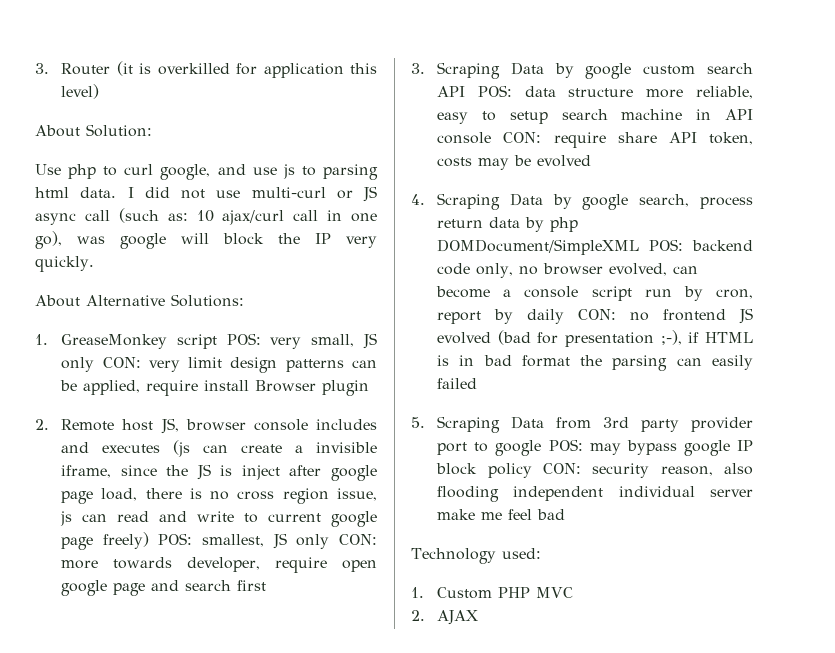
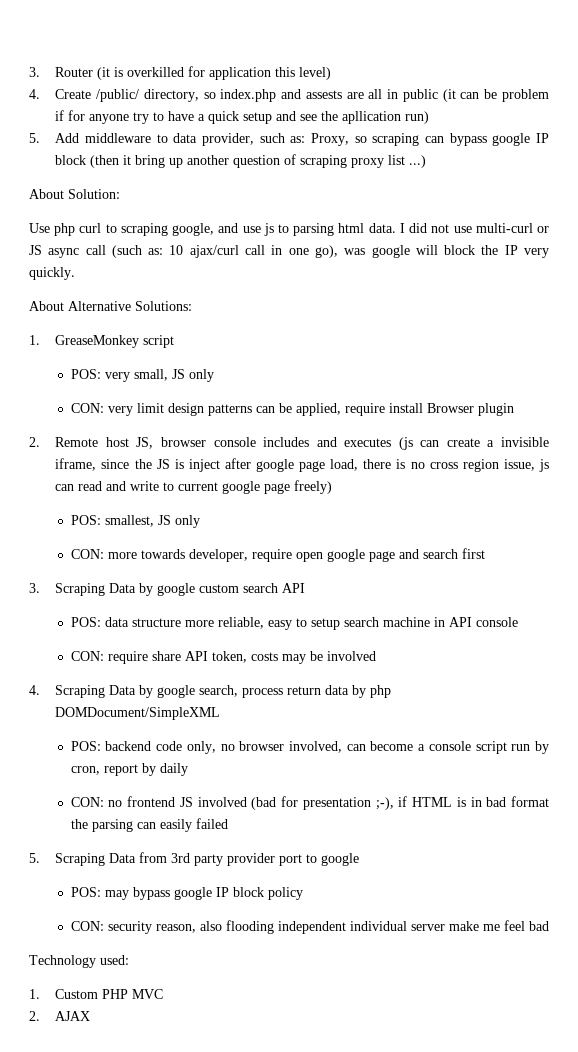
+ 4. Create /public/ directory, so index.php and assests are all in public (it can be problem if for anyone try to have a quick setup and see the apllication run)
+ 5. Add middleware to data provider, such as: Proxy, so scraping can bypass google IP block (then it bring up another question of scraping proxy list ...)
- Use php to curl google, and use js to parsing html data.
+ Use php curl to scraping google, and use js to parsing html data.
- 1. GreaseMonkey script POS: very small, JS only CON: very limit design patterns can be applied, require install Browser plugin
+ 1. GreaseMonkey script
+ POS: very small, JS only
+ CON: very limit design patterns can be applied, require install Browser plugin
- 2. Remote host JS, browser console includes and executes (js can create a invisible iframe, since the JS is inject after google page load, there is no cross region issue, js can read and write to current google page freely) POS: smallest, JS only CON: more towards developer, require open google page and search first
+ 2. Remote host JS, browser console includes and executes (js can create a invisible iframe, since the JS is inject after google page load, there is no cross region issue, js can read and write to current google page freely)
+ POS: smallest, JS only
+ CON: more towards developer, require open google page and search first
- 3. Scraping Data by google custom search API POS: data structure more reliable, easy to setup search machine in API console CON: require share API token, costs may be evolved
+ 3. Scraping Data by google custom search API
+ POS: data structure more reliable, easy to setup search machine in API console
+ CON: require share API token, costs may be involved
- 4. Scraping Data by google search, process return data by php DOMDocument/SimpleXML POS: backend code only, no browser evolved, can become a console script run by cron, report by daily CON: no frontend JS evolved (bad for presentation ;-), if HTML is in bad format the parsing can easily failed
+ 4. Scraping Data by google search, process return data by php DOMDocument/SimpleXML
+ POS: backend code only, no browser involved, can become a console script run by cron, report by daily
+ CON: no frontend JS involved (bad for presentation ;-), if HTML is in bad format the parsing can easily failed
- 5. Scraping Data from 3rd party provider port to google POS: may bypass google IP block policy CON: security reason, also flooding independent individual server make me feel bad
+ 5. Scraping Data from 3rd party provider port to google
+ POS: may bypass google IP block policy
+ CON: security reason, also flooding independent individual server make me feel bad

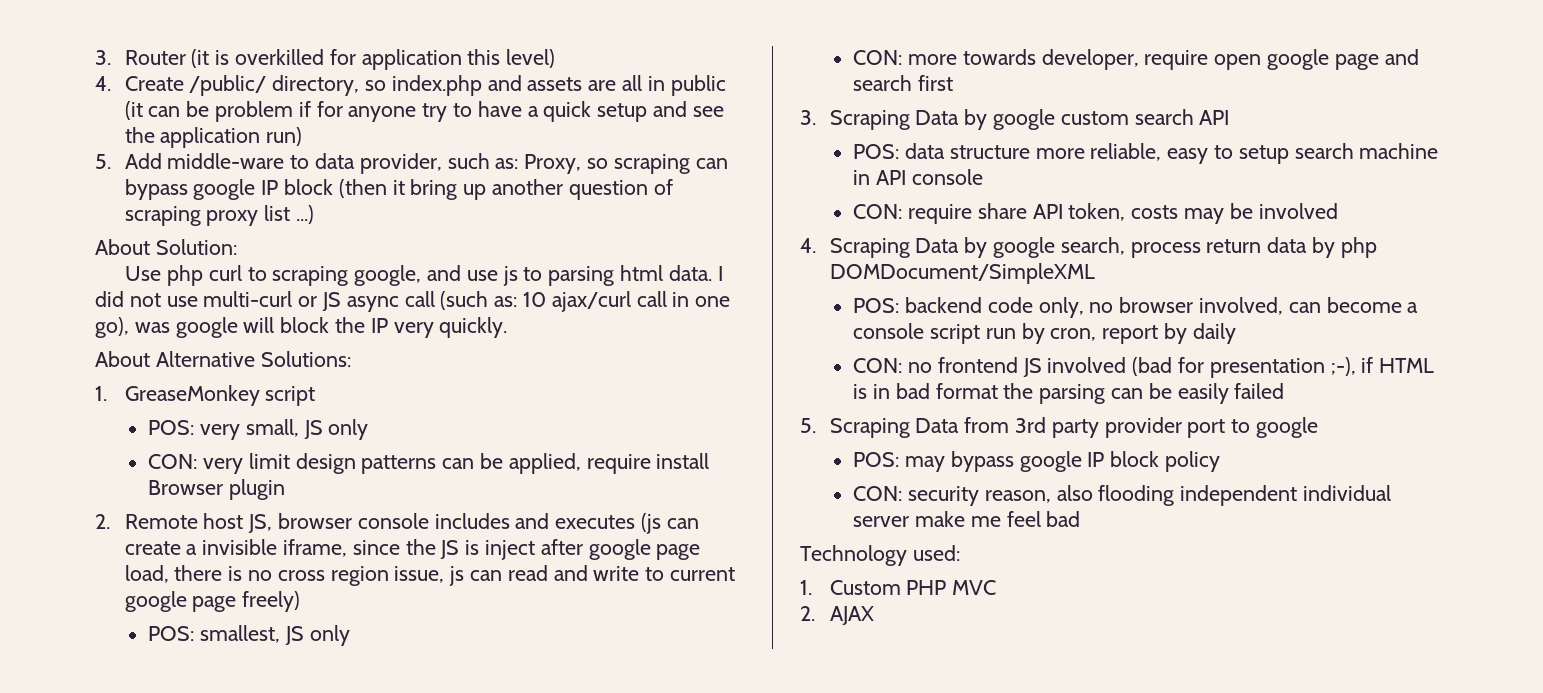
- 4. Create /public/ directory, so index.php and assests are all in public (it can be problem if for anyone try to have a quick setup and see the apllication run)
+ 4. Create /public/ directory, so index.php and assets are all in public (it can be problem if for anyone try to have a quick setup and see the application run)
- 5. Add middleware to data provider, such as: Proxy, so scraping can bypass google IP block (then it bring up another question of scraping proxy list ...)
+ 5. Add middle-ware to data provider, such as: Proxy, so scraping can bypass google IP block (then it bring up another question of scraping proxy list ...)
- CON: no frontend JS involved (bad for presentation ;-), if HTML is in bad format the parsing can easily failed
+ CON: no frontend JS involved (bad for presentation ;-), if HTML is in bad format the parsing can be easily failed

